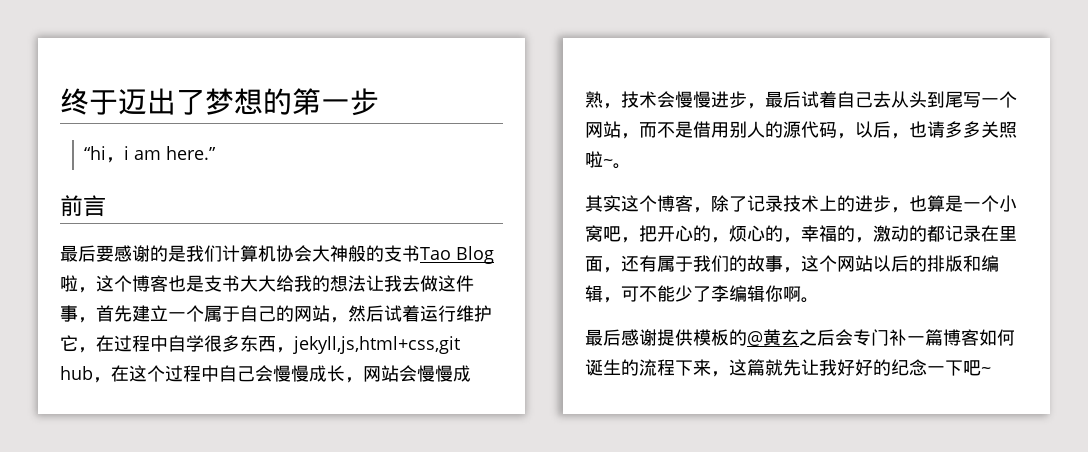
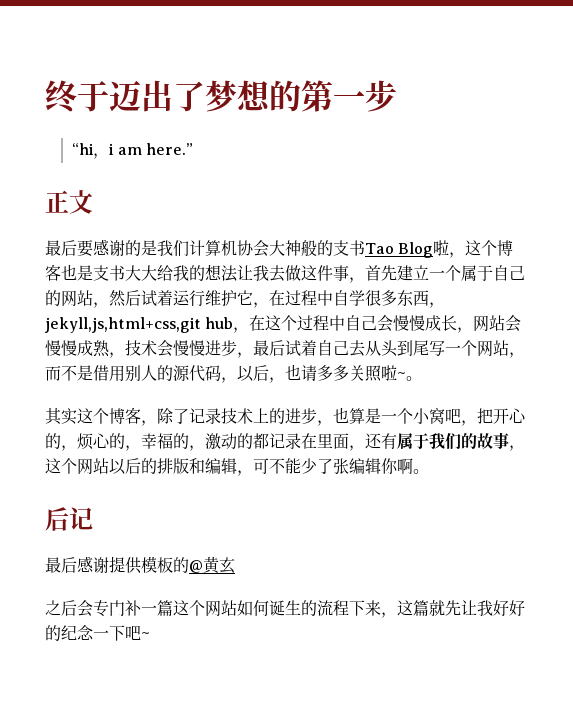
- 前言
+ 正文
- 其实这个博客，除了记录技术上的进步，也算是一个小窝吧，把开心的，烦心的，幸福的，激动的都记录在里面，还有属于我们的故事，这个网站以后的排版和编辑，可不能少了李编辑你啊。
+ 其实这个博客，除了记录技术上的进步，也算是一个小窝吧，把开心的，烦心的，幸福的，激动的都记录在里面，还有属于我们的故事，这个网站以后的排版和编辑，可不能少了张编辑你啊。
+ 后记
- 最后感谢提供模板的@黄玄之后会专门补一篇博客如何诞生的流程下来，这篇就先让我好好的纪念一下吧~
+ 最后感谢提供模板的@黄玄
+ 之后会专门补一篇这个网站如何诞生的流程下来，这篇就先让我好好的纪念一下吧~

